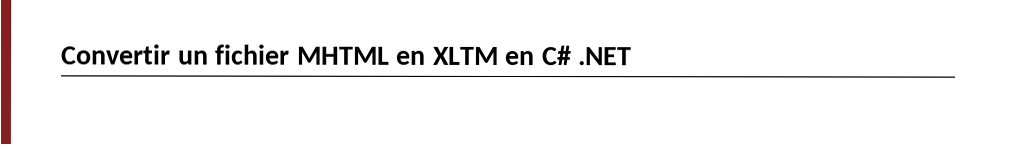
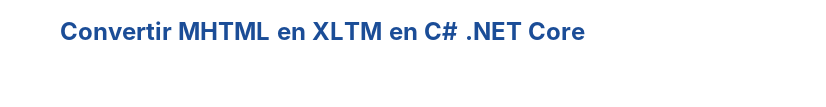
- Convertir un fichier MHTML en XLTM en C# .NET
+ Convertir MHTML en XLTM en C# .NET Core

